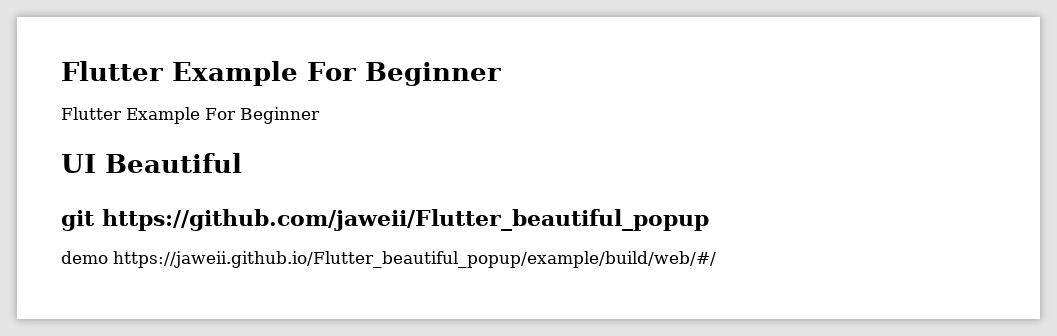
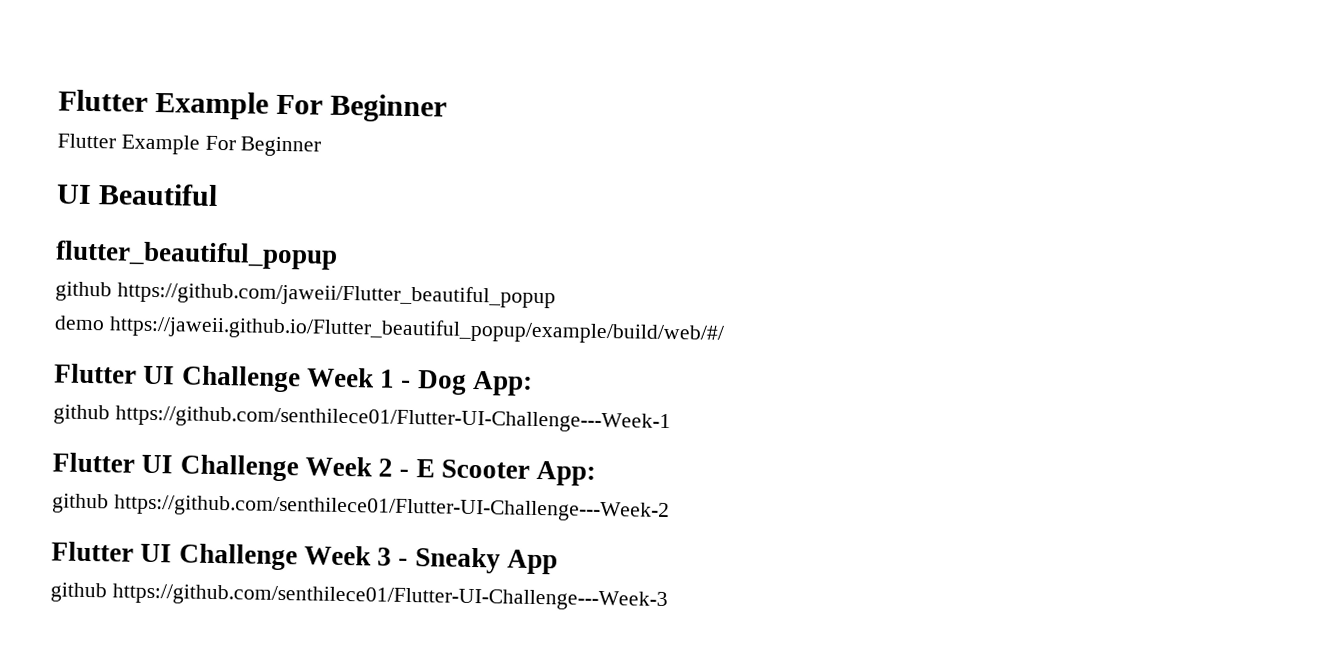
- git https://github.com/jaweii/Flutter_beautiful_popup
+ flutter_beautiful_popup
+ github https://github.com/jaweii/Flutter_beautiful_popup
+ Flutter UI Challenge Week 1 - Dog App:
+ github https://github.com/senthilece01/Flutter-UI-Challenge---Week-1
+ Flutter UI Challenge Week 2 - E Scooter App:
+ github https://github.com/senthilece01/Flutter-UI-Challenge---Week-2
+ Flutter UI Challenge Week 3 - Sneaky App
+ github https://github.com/senthilece01/Flutter-UI-Challenge---Week-3

